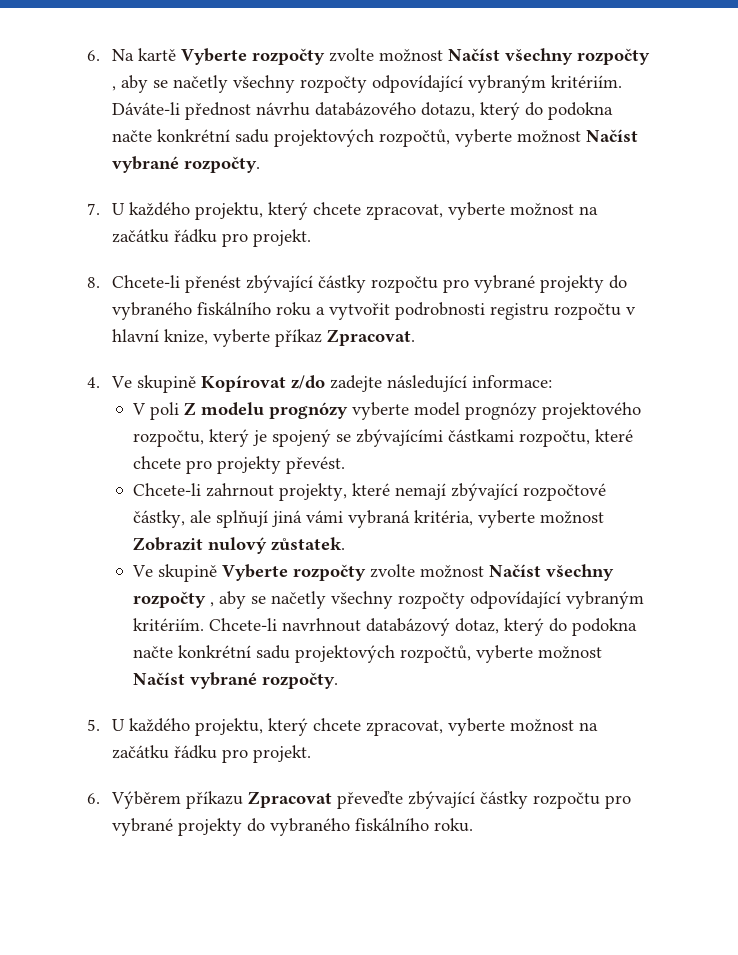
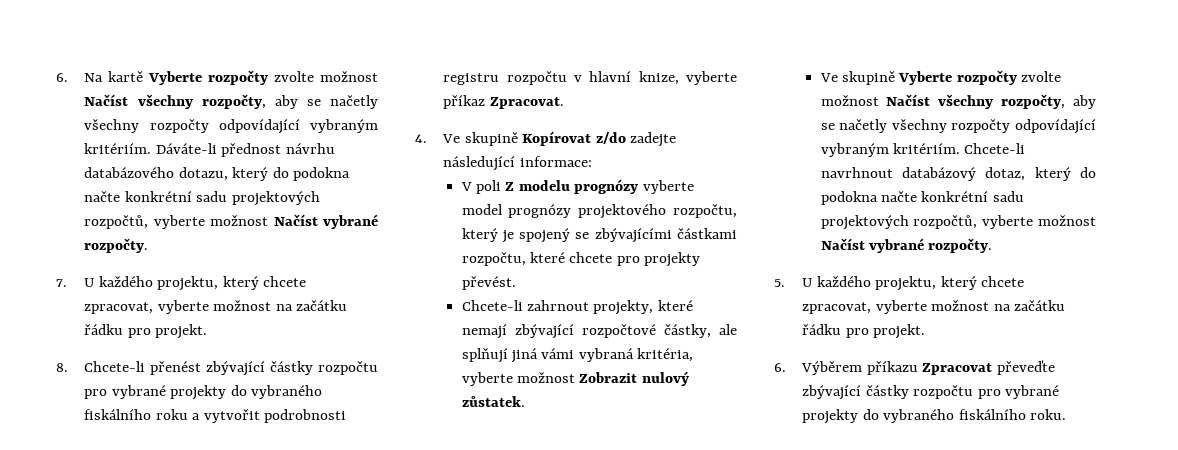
- 6. Na kartě Vyberte rozpočty zvolte možnost Načíst všechny rozpočty , aby se načetly všechny rozpočty odpovídající vybraným kritériím.
+ 6. Na kartě Vyberte rozpočty zvolte možnost Načíst všechny rozpočty, aby se načetly všechny rozpočty odpovídající vybraným kritériím.
- Ve skupině Vyberte rozpočty zvolte možnost Načíst všechny rozpočty , aby se načetly všechny rozpočty odpovídající vybraným kritériím.
+ Ve skupině Vyberte rozpočty zvolte možnost Načíst všechny rozpočty, aby se načetly všechny rozpočty odpovídající vybraným kritériím.

